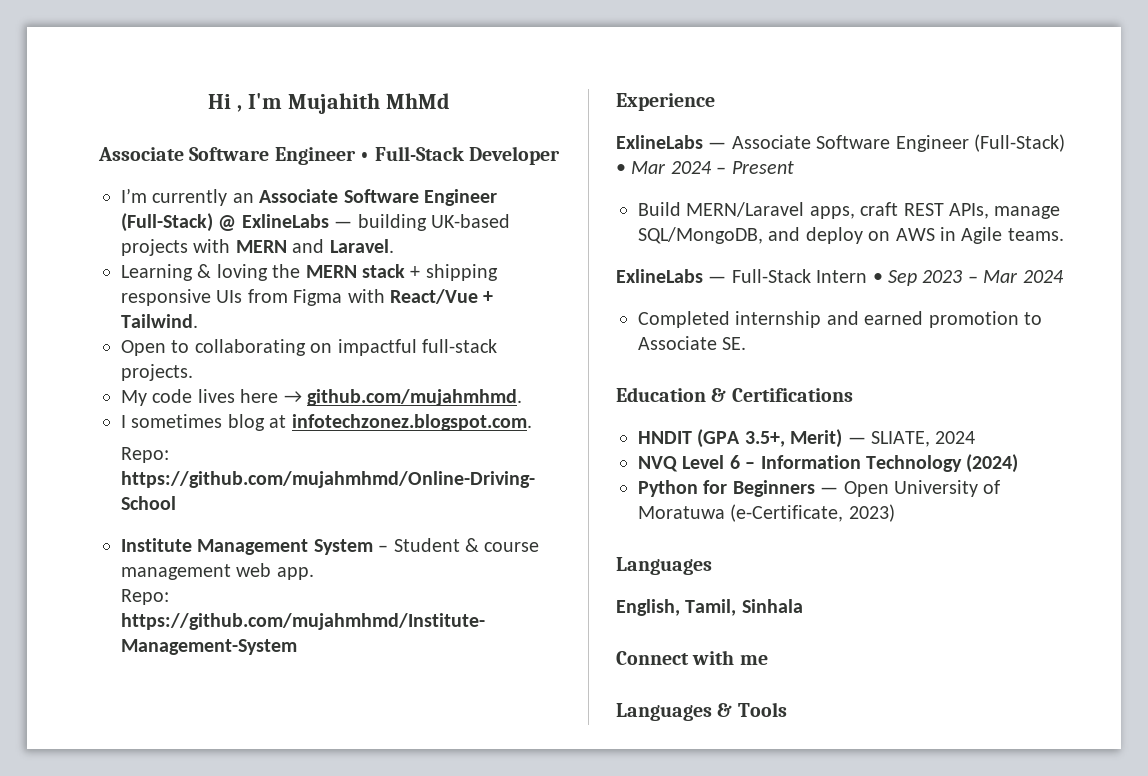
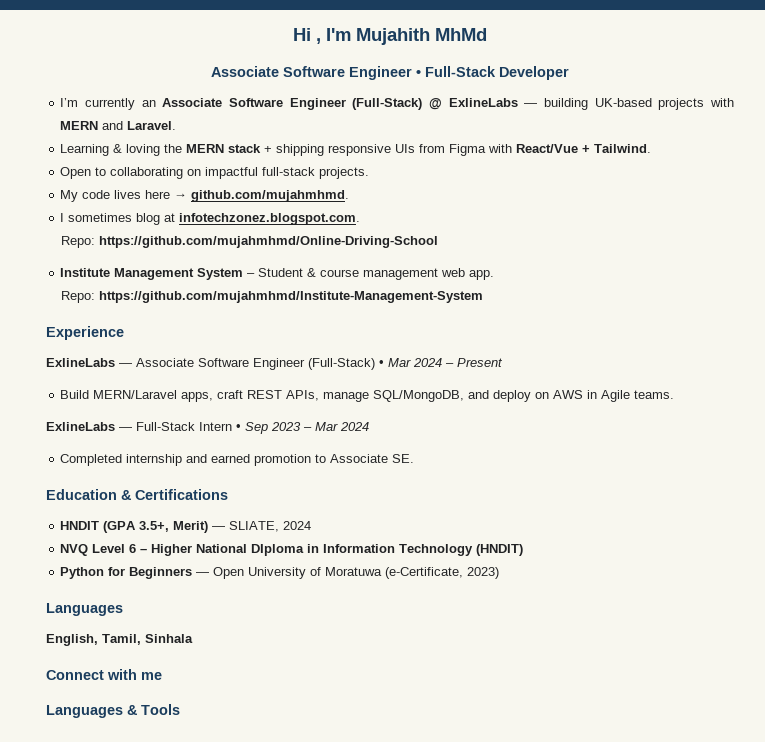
- NVQ Level 6 – Information Technology (2024)
+ NVQ Level 6 – Higher National DIploma in Information Technology (HNDIT)

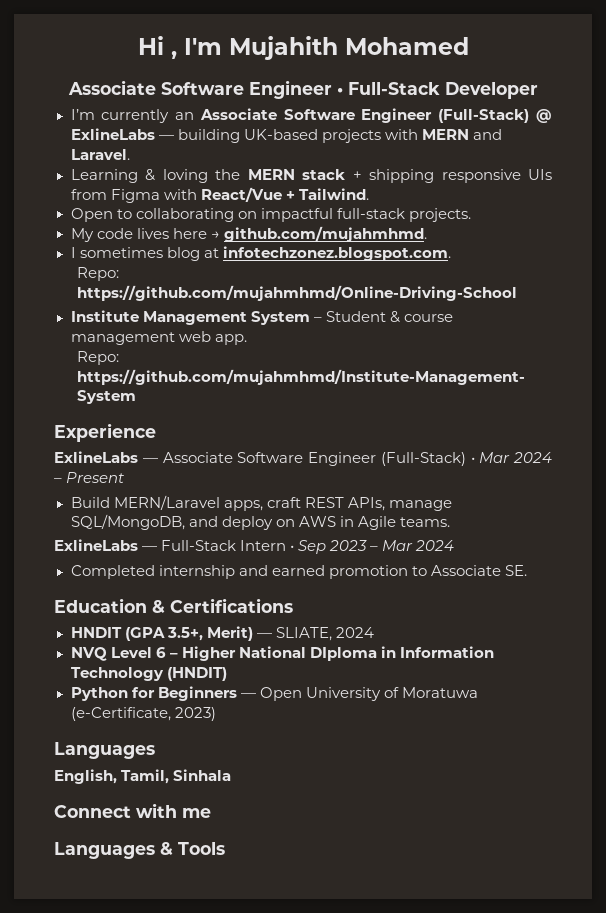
- Hi , I'm Mujahith MhMd
+ Hi , I'm Mujahith Mohamed

